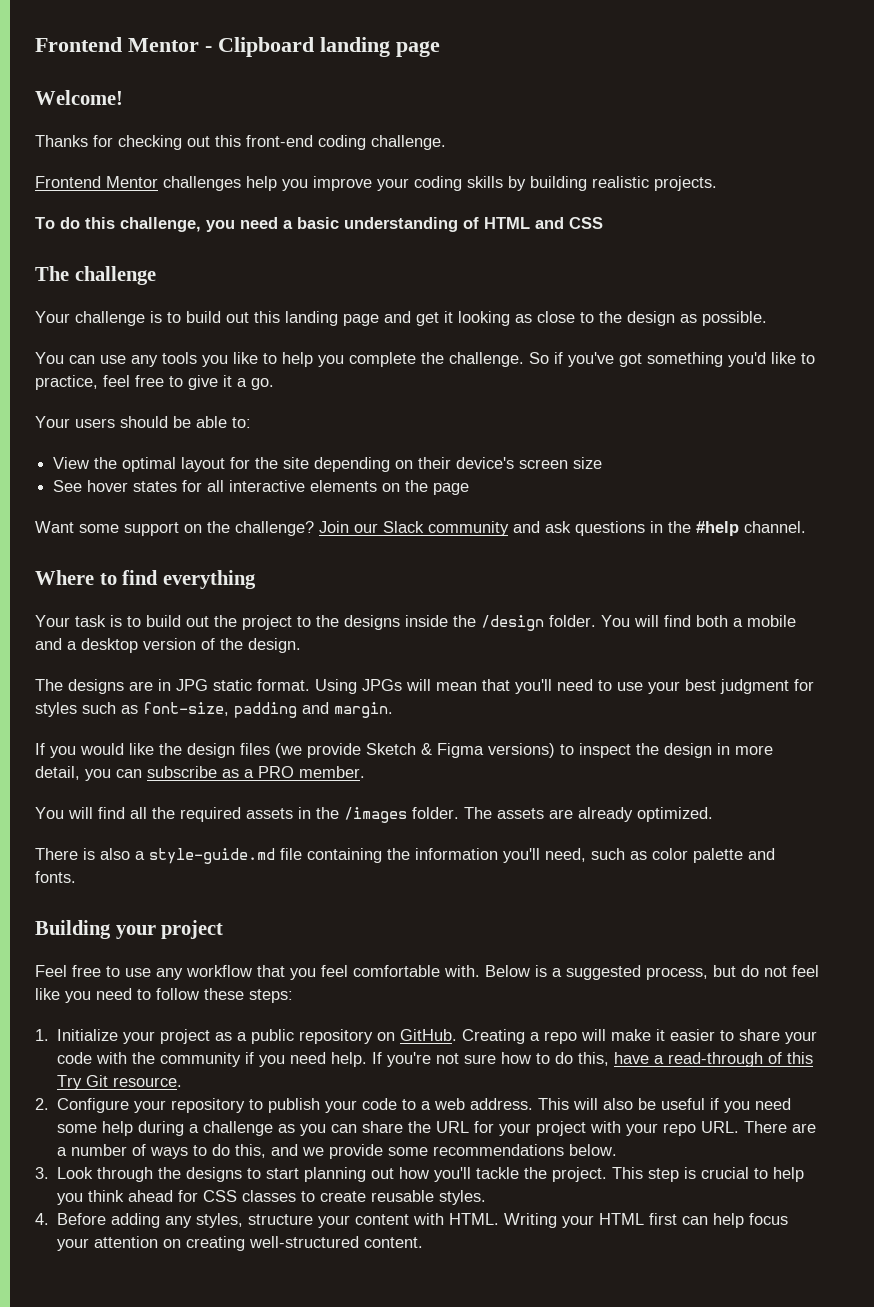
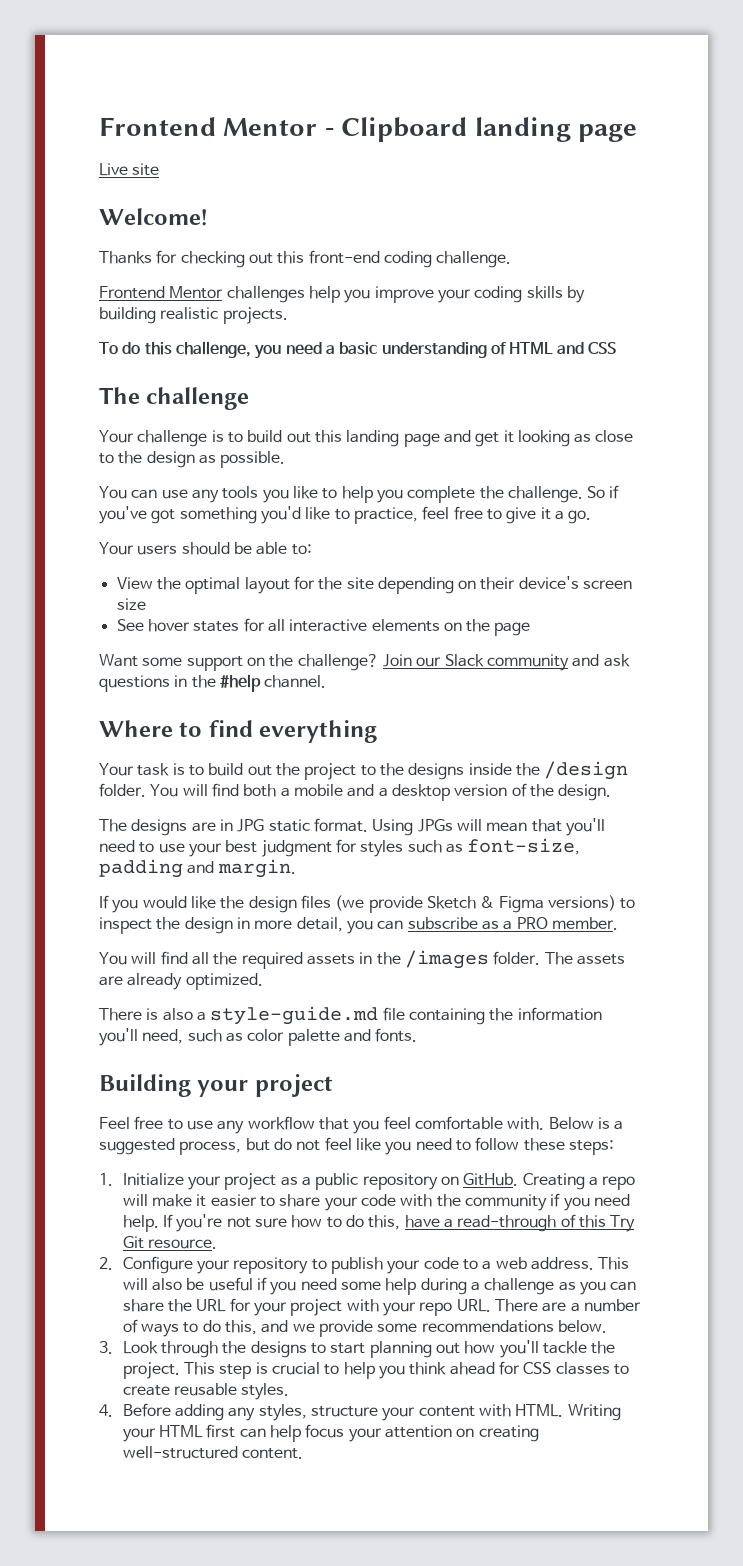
+ Live site

